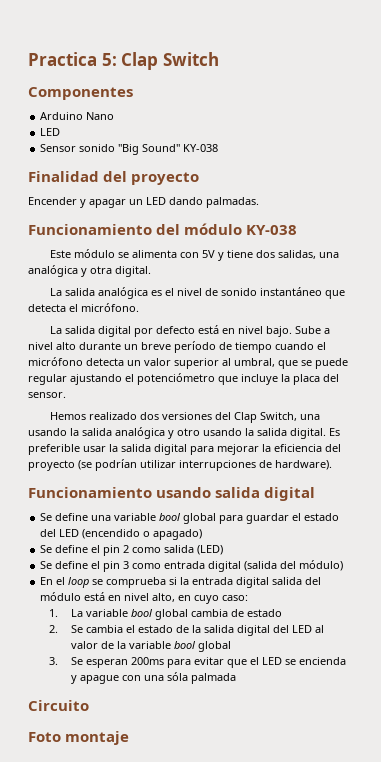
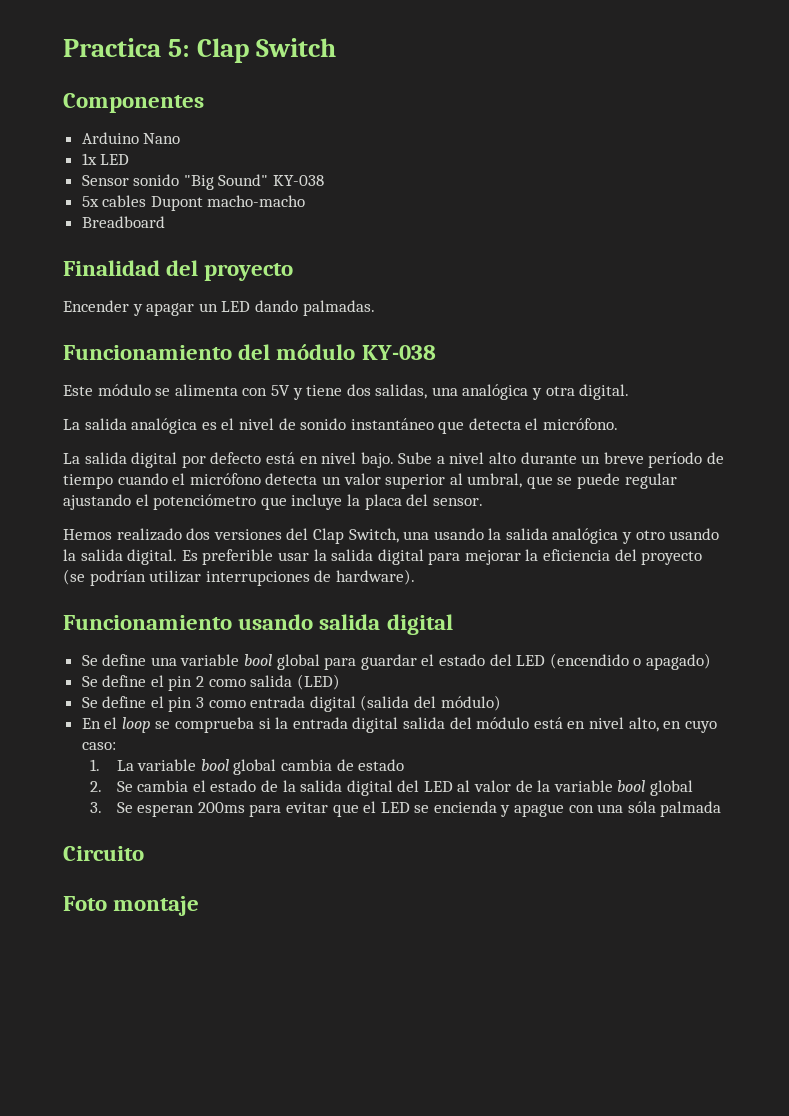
  Arduino Nano
- LED
+ 1x LED
+ 5x cables Dupont macho-macho
+ Breadboard

